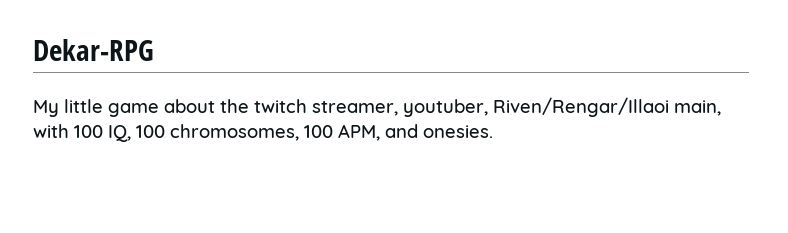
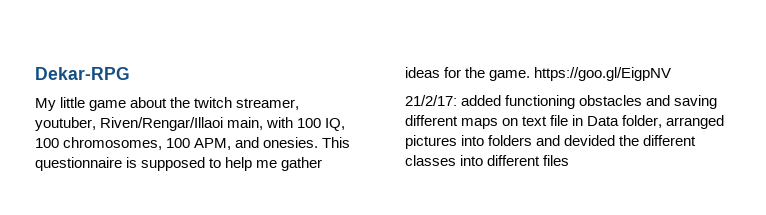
+ This questionnaire is supposed to help me gather ideas for the game. https://goo.gl/EigpNV
+ 21/2/17: added functioning obstacles and saving different maps on text file in Data folder, arranged pictures into folders and devided the different classes into different files

